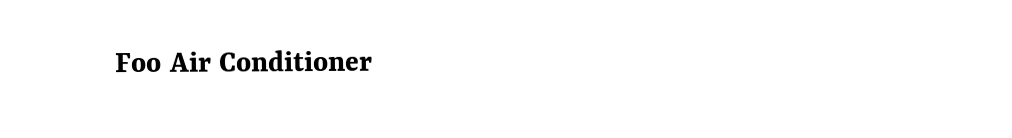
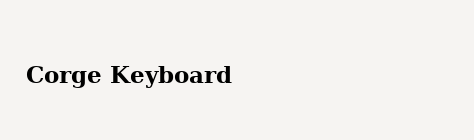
- Foo Air Conditioner
+ Corge Keyboard

